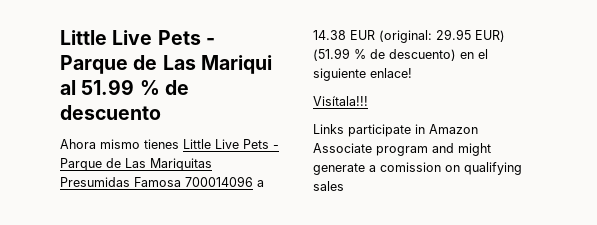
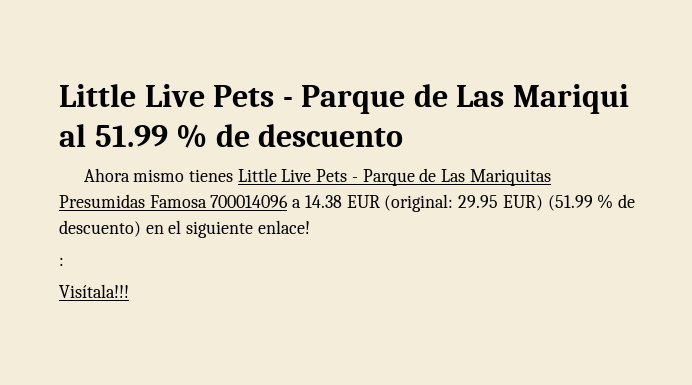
+ :
- Links participate in Amazon Associate program and might generate a comission on qualifying sales

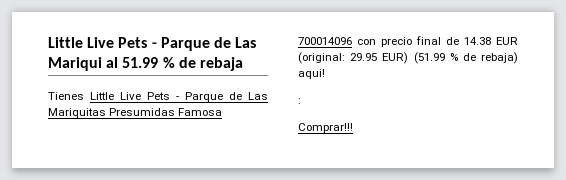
- Little Live Pets - Parque de Las Mariqui al 51.99 % de descuento
- Ahora mismo tienes Little Live Pets - Parque de Las Mariquitas Presumidas Famosa 700014096 a 14.38 EUR (original: 29.95 EUR) (51.99 % de descuento) en el siguiente enlace!
+ Little Live Pets - Parque de Las Mariqui al 51.99 % de rebaja
+ Tienes Little Live Pets - Parque de Las Mariquitas Presumidas Famosa 700014096 con precio final de 14.38 EUR (original: 29.95 EUR) (51.99 % de rebaja) aqui!
- Visítala!!!
+ Comprar!!!

